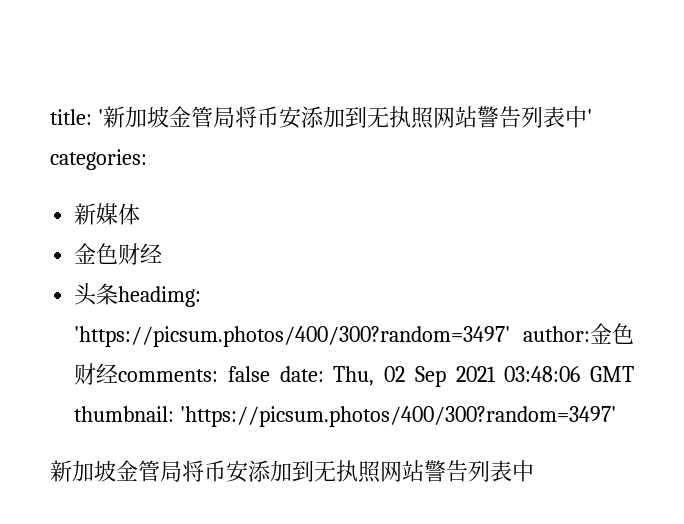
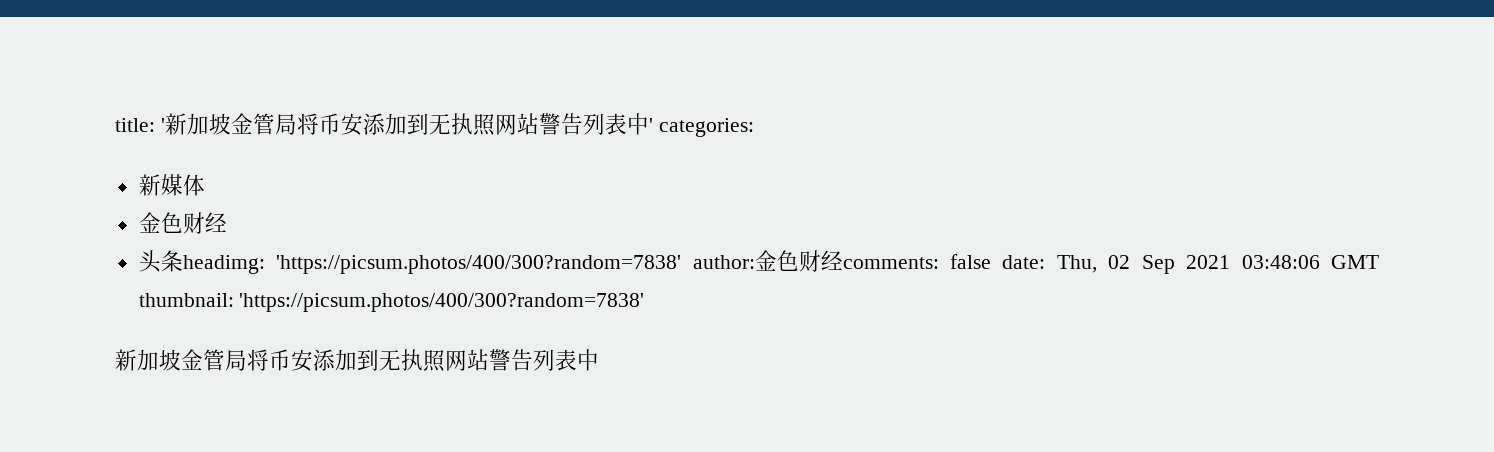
- 头条headimg: 'https://picsum.photos/400/300?random=3497' author:金色财经comments: false date: Thu, 02 Sep 2021 03:48:06 GMT thumbnail: 'https://picsum.photos/400/300?random=3497'
+ 头条headimg: 'https://picsum.photos/400/300?random=7838' author:金色财经comments: false date: Thu, 02 Sep 2021 03:48:06 GMT thumbnail: 'https://picsum.photos/400/300?random=7838'

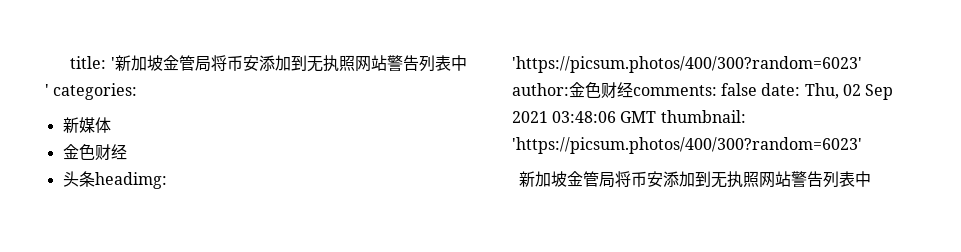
- 头条headimg: 'https://picsum.photos/400/300?random=7838' author:金色财经comments: false date: Thu, 02 Sep 2021 03:48:06 GMT thumbnail: 'https://picsum.photos/400/300?random=7838'
+ 头条headimg: 'https://picsum.photos/400/300?random=6023' author:金色财经comments: false date: Thu, 02 Sep 2021 03:48:06 GMT thumbnail: 'https://picsum.photos/400/300?random=6023'

